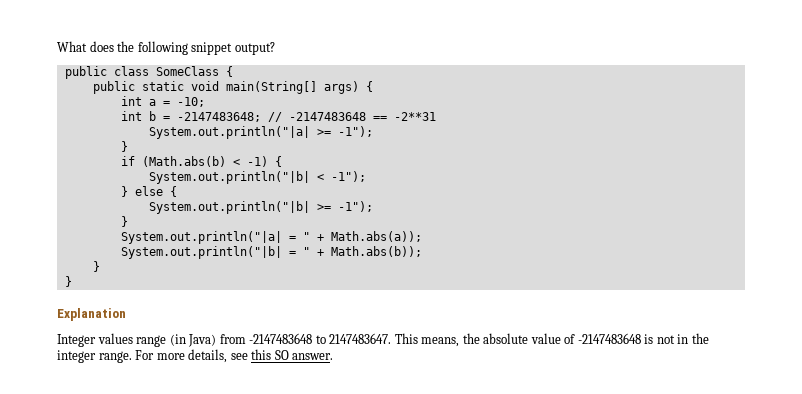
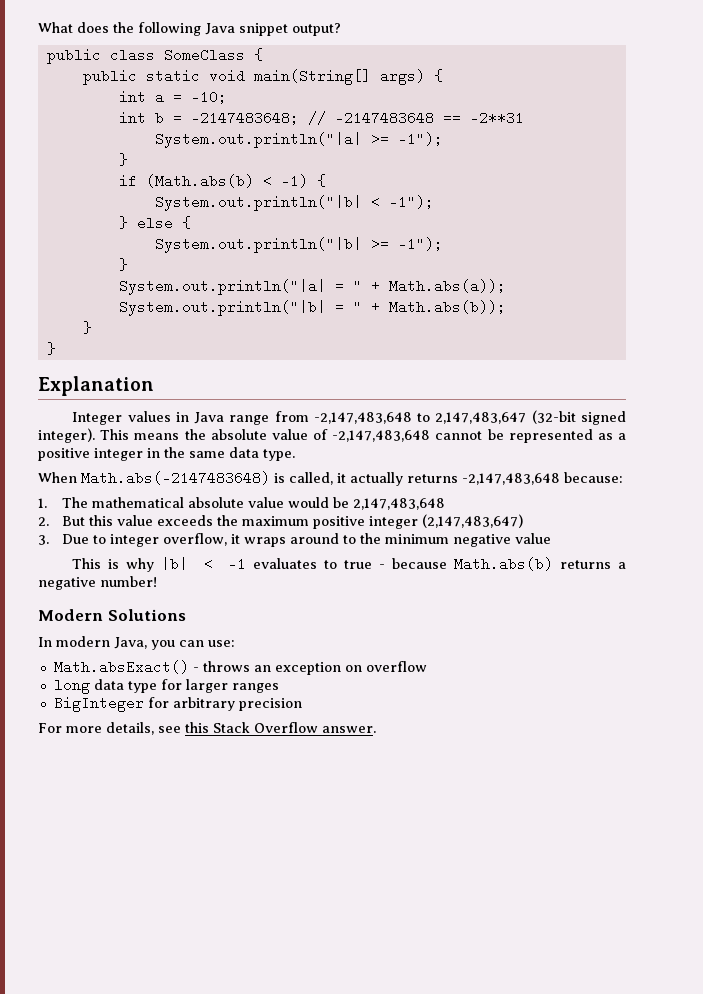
- What does the following snippet output?
+ What does the following Java snippet output?
- Integer values range (in Java) from -2147483648 to 2147483647. This means, the absolute value of -2147483648 is not in the integer range. For more details, see this SO answer.
+ Integer values in Java range from -2,147,483,648 to 2,147,483,647 (32-bit signed integer). This means the absolute value of -2,147,483,648 cannot be represented as a positive integer in the same data type.
+ When Math.abs(-2147483648) is called, it actually returns -2,147,483,648 because:
+ 1. The mathematical absolute value would be 2,147,483,648
+ 2. But this value exceeds the maximum positive integer (2,147,483,647)
+ 3. Due to integer overflow, it wraps around to the minimum negative value
+ This is why |b| < -1 evaluates to true - because Math.abs(b) returns a negative number!
+ Modern Solutions
+ In modern Java, you can use:
+ Math.absExact() - throws an exception on overflow
+ long data type for larger ranges
+ BigInteger for arbitrary precision
+ For more details, see this Stack Overflow answer.

